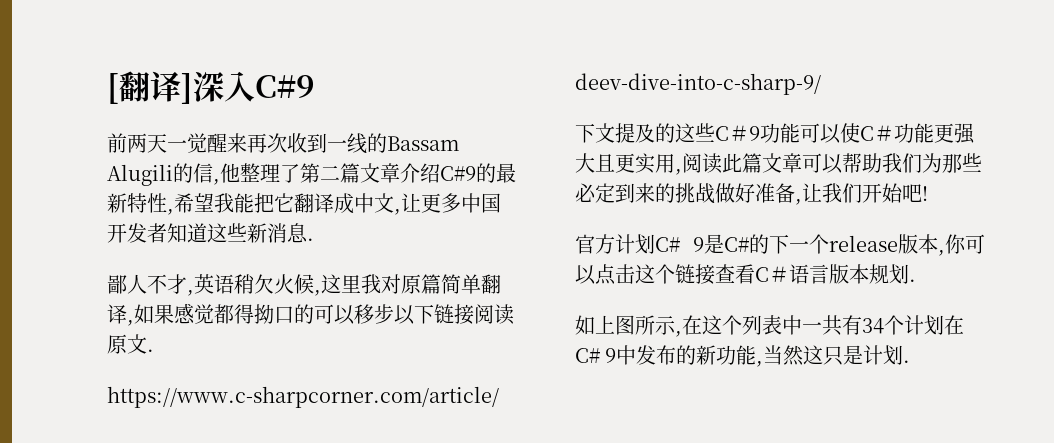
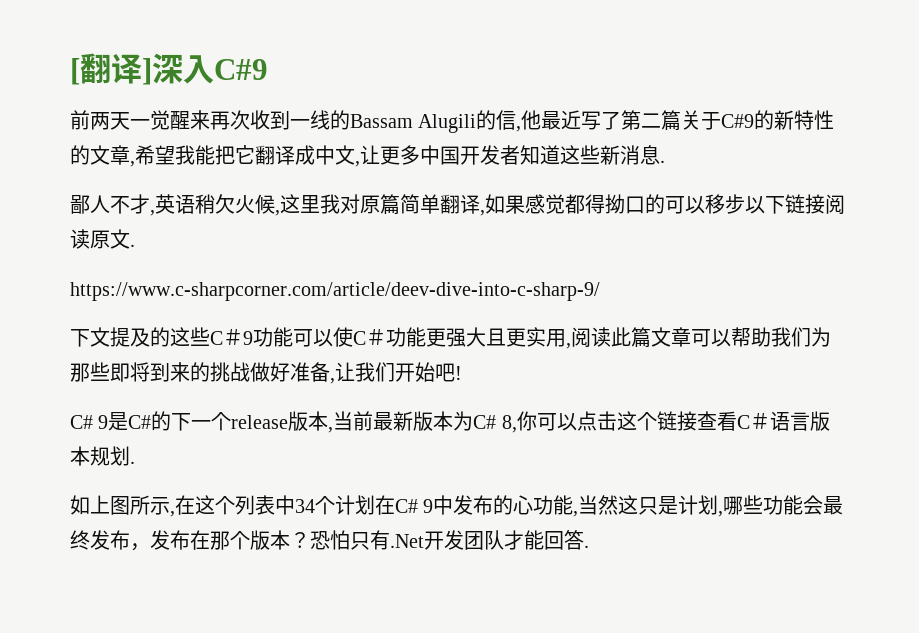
- 前两天一觉醒来再次收到一线的Bassam Alugili的信,他整理了第二篇文章介绍C#9的最新特性,希望我能把它翻译成中文,让更多中国开发者知道这些新消息.
+ 前两天一觉醒来再次收到一线的Bassam Alugili的信,他最近写了第二篇关于C#9的新特性的文章,希望我能把它翻译成中文,让更多中国开发者知道这些新消息.
- 下文提及的这些C＃9功能可以使C＃功能更强大且更实用,阅读此篇文章可以帮助我们为那些必定到来的挑战做好准备,让我们开始吧!
+ 下文提及的这些C＃9功能可以使C＃功能更强大且更实用,阅读此篇文章可以帮助我们为那些即将到来的挑战做好准备,让我们开始吧!
- 官方计划C# 9是C#的下一个release版本,你可以点击这个链接查看C＃语言版本规划.
+ C# 9是C#的下一个release版本,当前最新版本为C# 8,你可以点击这个链接查看C＃语言版本规划.
- 如上图所示,在这个列表中一共有34个计划在C# 9中发布的新功能,当然这只是计划.
+ 如上图所示,在这个列表中34个计划在C# 9中发布的心功能,当然这只是计划,哪些功能会最终发布，发布在那个版本？恐怕只有.Net开发团队才能回答.

